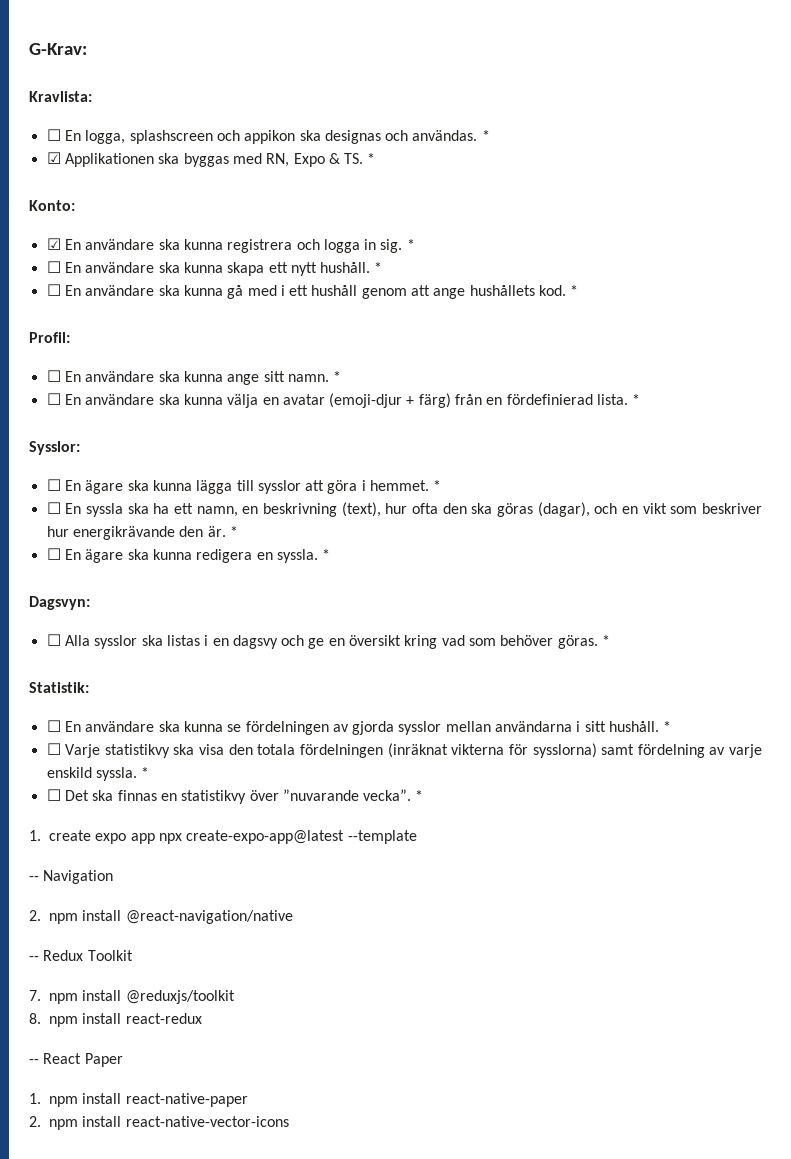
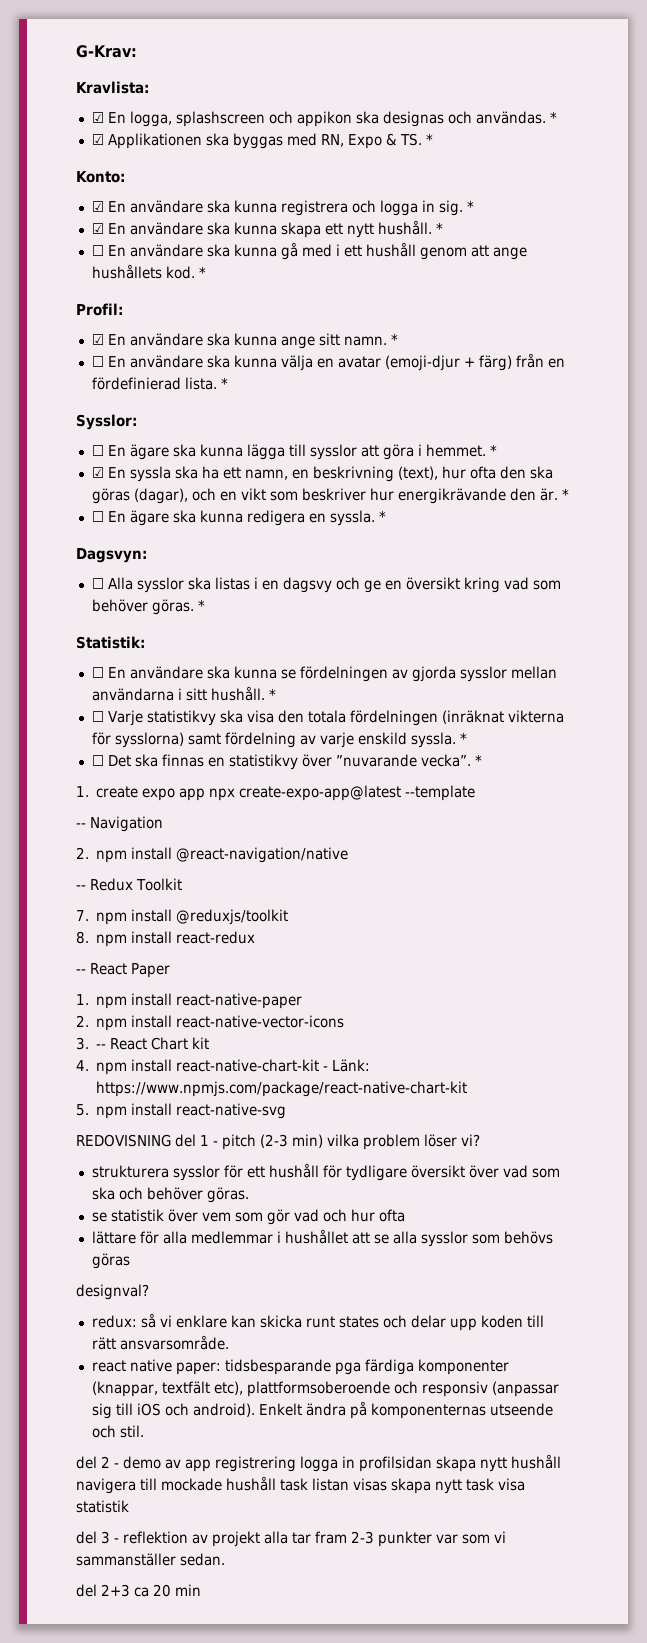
- ☐ En logga, splashscreen och appikon ska designas och användas.
+ ☑ En logga, splashscreen och appikon ska designas och användas.
- ☐ En användare ska kunna skapa ett nytt hushåll.
+ ☑ En användare ska kunna skapa ett nytt hushåll.
- ☐ En användare ska kunna ange sitt namn.
+ ☑ En användare ska kunna ange sitt namn.
- ☐ En syssla ska ha ett namn, en beskrivning (text), hur ofta den ska göras (dagar), och en vikt som beskriver hur energikrävande den är.
+ ☑ En syssla ska ha ett namn, en beskrivning (text), hur ofta den ska göras (dagar), och en vikt som beskriver hur energikrävande den är.
+ 3. -- React Chart kit
+ 4. npm install react-native-chart-kit - Länk: https://www.npmjs.com/package/react-native-chart-kit
+ 5. npm install react-native-svg
+ REDOVISNING del 1 - pitch (2-3 min) vilka problem löser vi?
+ strukturera sysslor för ett hushåll för tydligare översikt över vad som ska och behöver göras.
+ se statistik över vem som gör vad och hur ofta
+ lättare för alla medlemmar i hushållet att se alla sysslor som behövs göras
+ designval?
+ redux: så vi enklare kan skicka runt states och delar upp koden till rätt ansvarsområde.
+ react native paper: tidsbesparande pga färdiga komponenter (knappar, textfält etc), plattformsoberoende och responsiv (anpassar sig till iOS och android). Enkelt ändra på komponenternas utseende och stil.
+ del 2 - demo av app registrering logga in profilsidan skapa nytt hushåll navigera till mockade hushåll task listan visas skapa nytt task visa statistik
+ del 3 - reflektion av projekt alla tar fram 2-3 punkter var som vi sammanställer sedan.
+ del 2+3 ca 20 min

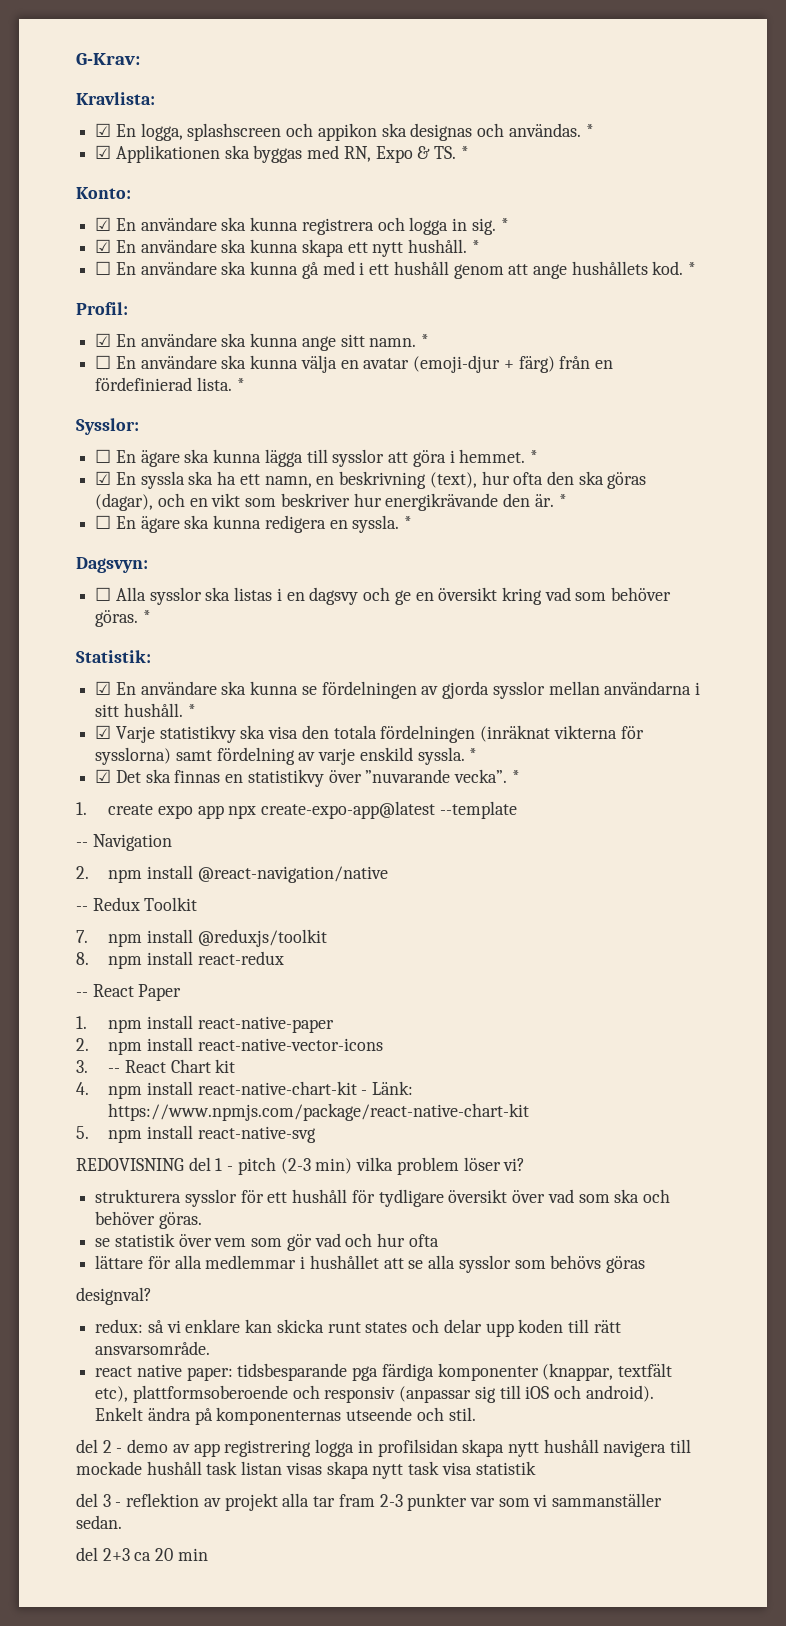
- ☐ En användare ska kunna se fördelningen av gjorda sysslor mellan användarna i sitt hushåll.
+ ☑ En användare ska kunna se fördelningen av gjorda sysslor mellan användarna i sitt hushåll.
- ☐ Varje statistikvy ska visa den totala fördelningen (inräknat vikterna för sysslorna) samt fördelning av varje enskild syssla.
+ ☑ Varje statistikvy ska visa den totala fördelningen (inräknat vikterna för sysslorna) samt fördelning av varje enskild syssla.
- ☐ Det ska finnas en statistikvy över ”nuvarande vecka”.
+ ☑ Det ska finnas en statistikvy över ”nuvarande vecka”.

